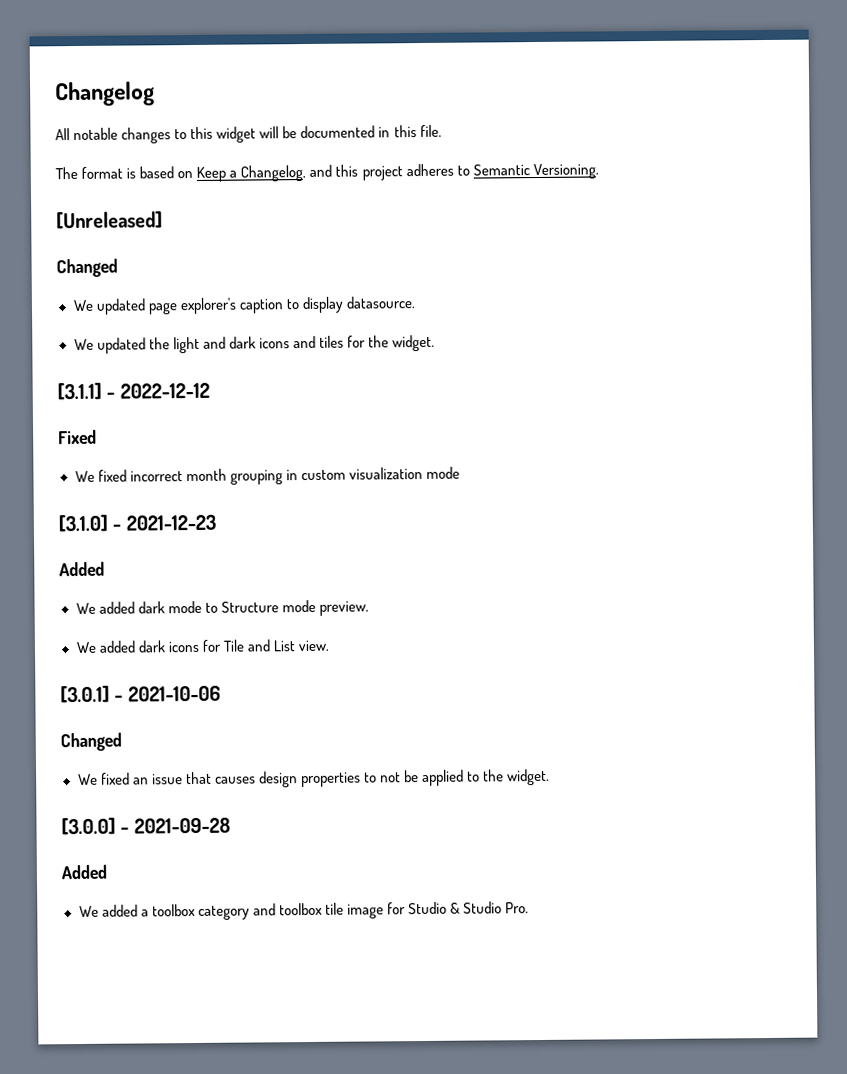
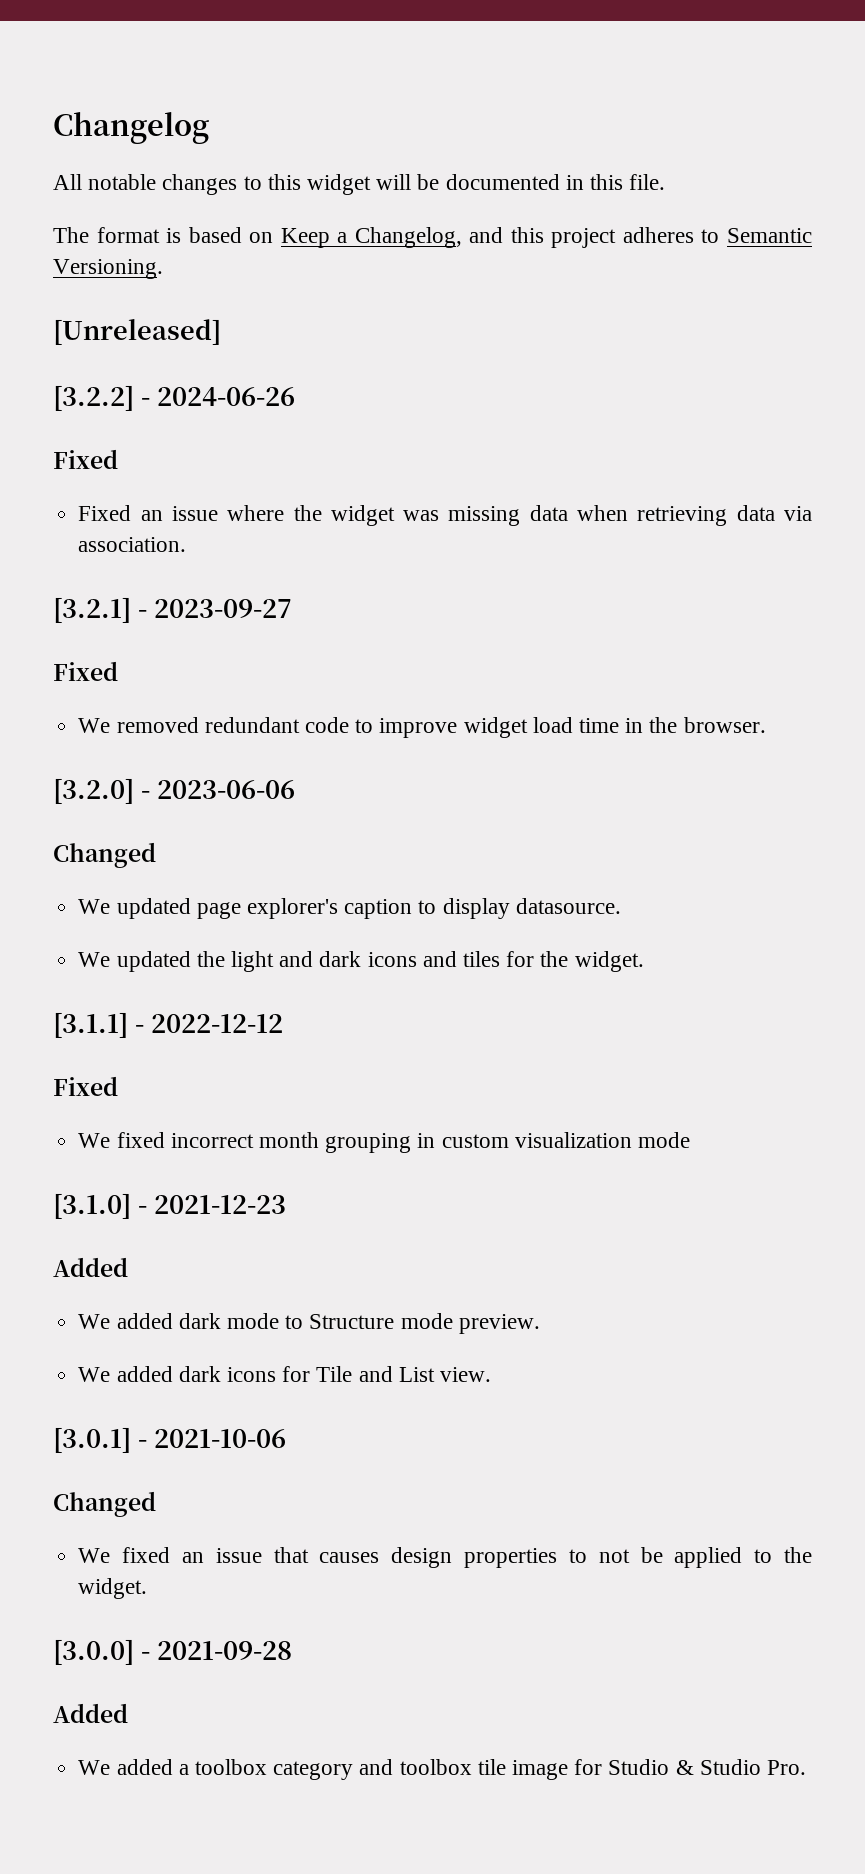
+ [3.2.2] - 2024-06-26
+ Fixed
+ Fixed an issue where the widget was missing data when retrieving data via association.
+ [3.2.1] - 2023-09-27
+ Fixed
+ We removed redundant code to improve widget load time in the browser.
+ [3.2.0] - 2023-06-06

